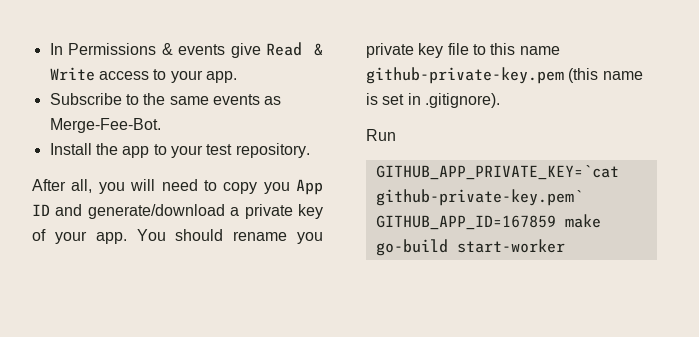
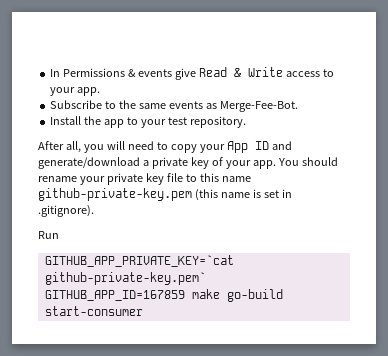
- After all, you will need to copy you App ID and generate/download a private key of your app.
+ After all, you will need to copy your App ID and generate/download a private key of your app.
- You should rename you private key file to this name github-private-key.pem (this name is set in .gitignore).
+ You should rename your private key file to this name github-private-key.pem (this name is set in .gitignore).
- GITHUB_APP_PRIVATE_KEY=`cat github-private-key.pem` GITHUB_APP_ID=167859 make go-build start-worker
+ GITHUB_APP_PRIVATE_KEY=`cat github-private-key.pem` GITHUB_APP_ID=167859 make go-build start-consumer

